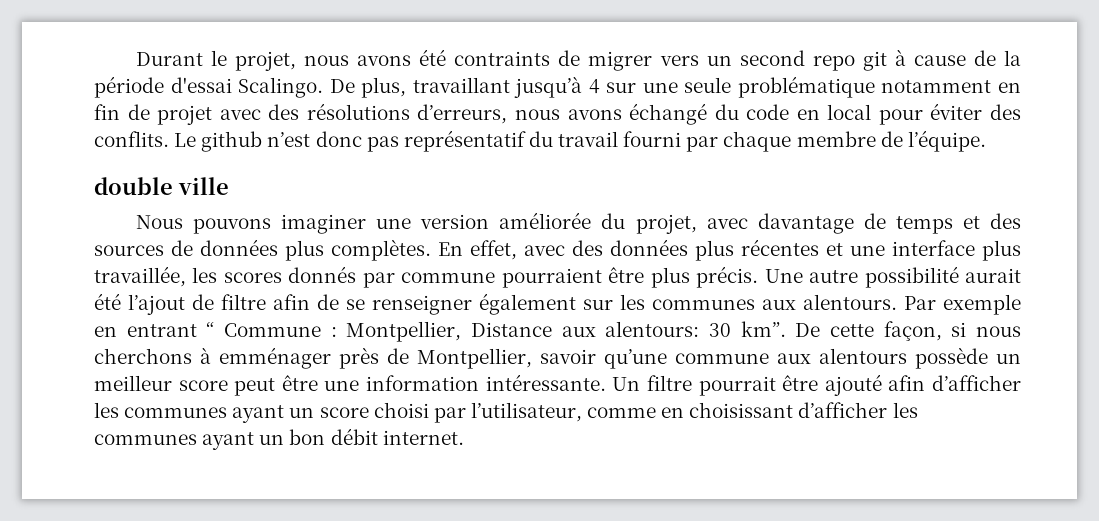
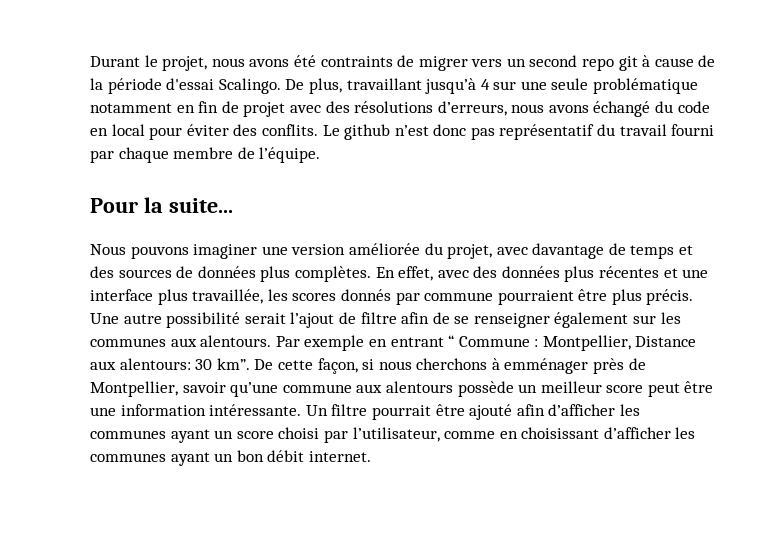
- double ville
+ Pour la suite...
- Une autre possibilité aurait été l’ajout de filtre afin de se renseigner également sur les communes aux alentours.
+ Une autre possibilité serait l’ajout de filtre afin de se renseigner également sur les communes aux alentours.

